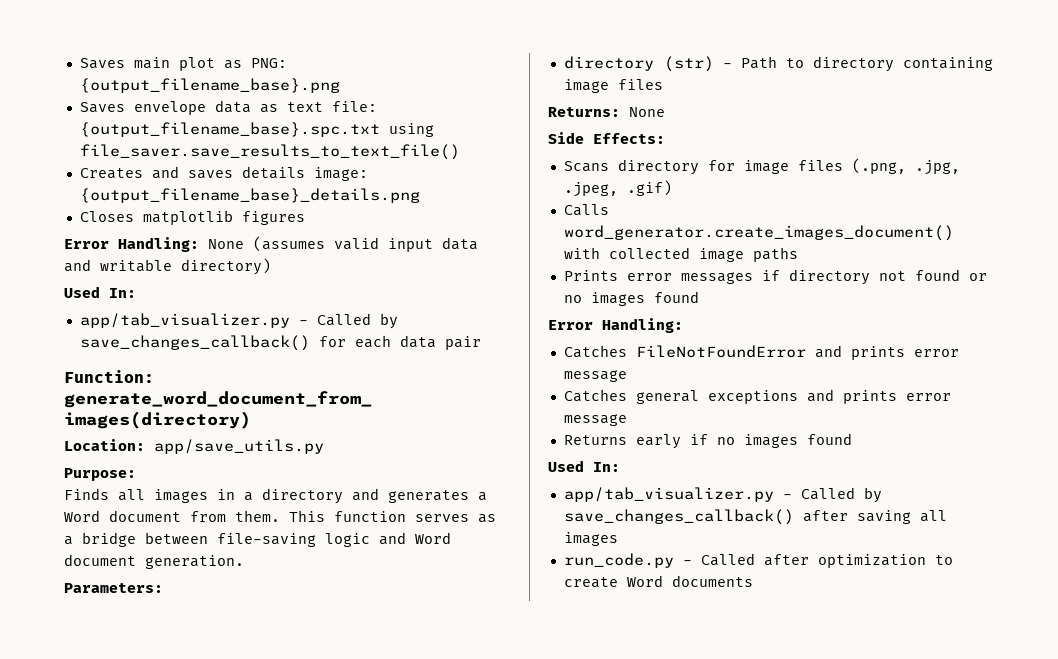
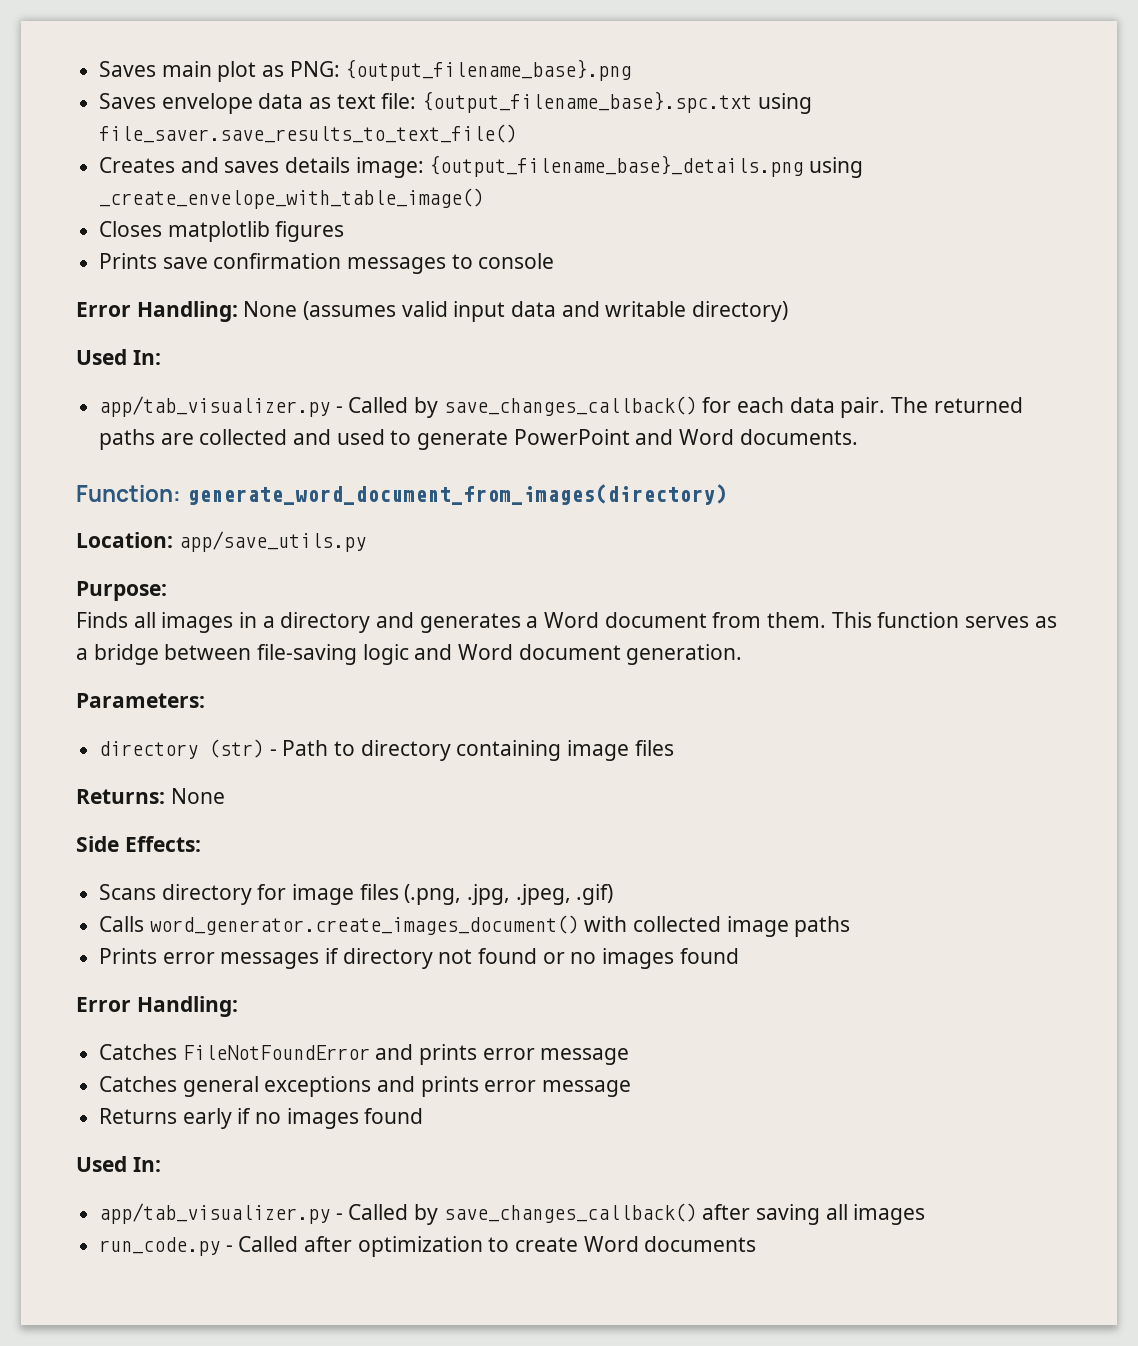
- Creates and saves details image: {output_filename_base}_details.png
+ Creates and saves details image: {output_filename_base}_details.png using _create_envelope_with_table_image()
+ Prints save confirmation messages to console
- app/tab_visualizer.py - Called by save_changes_callback() for each data pair
+ app/tab_visualizer.py - Called by save_changes_callback() for each data pair. The returned paths are collected and used to generate PowerPoint and Word documents.

